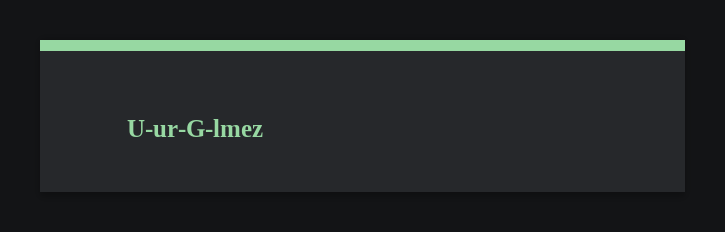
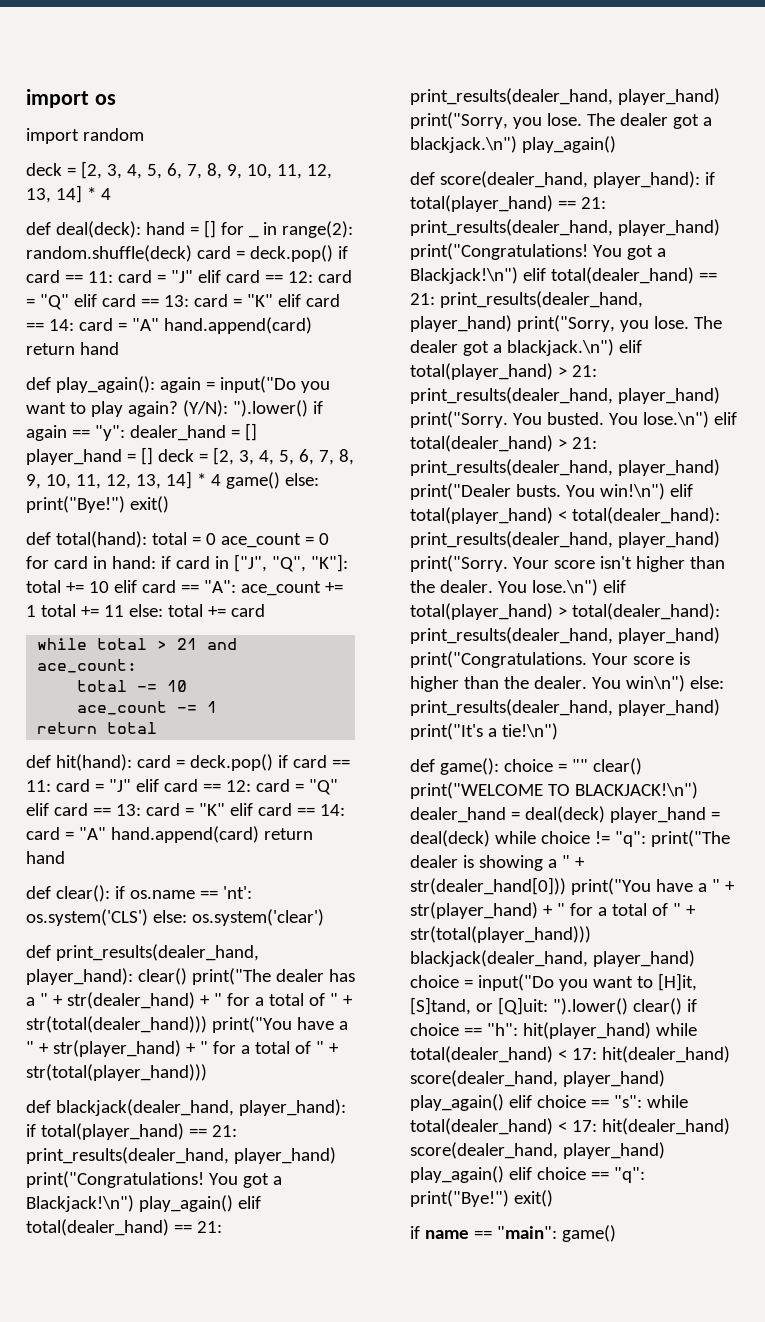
- U-ur-G-lmez
+ import os
+ import random
+ deck = [2, 3, 4, 5, 6, 7, 8, 9, 10, 11, 12, 13, 14] * 4
+ def deal(deck): hand = [] for _ in range(2): random.shuffle(deck) card = deck.pop() if card == 11: card = "J" elif card == 12: card = "Q" elif card == 13: card = "K" elif card == 14: card = "A" hand.append(card) return hand
+ def play_again(): again = input("Do you want to play again? (Y/N): ").lower() if again == "y": dealer_hand = [] player_hand = [] deck = [2, 3, 4, 5, 6, 7, 8, 9, 10, 11, 12, 13, 14] * 4 game() else: print("Bye!") exit()
+ def total(hand): total = 0 ace_count = 0 for card in hand: if card in ["J", "Q", "K"]: total += 10 elif card == "A": ace_count += 1 total += 11 else: total += card
+ while total > 21 and ace_count:
+ total -= 10
+ ace_count -= 1
+ return total
+ def hit(hand): card = deck.pop() if card == 11: card = "J" elif card == 12: card = "Q" elif card == 13: card = "K" elif card == 14: card = "A" hand.append(card) return hand
+ def clear(): if os.name == 'nt': os.system('CLS') else: os.system('clear')
+ def print_results(dealer_hand, player_hand): clear() print("The dealer has a " + str(dealer_hand) + " for a total of " + str(total(dealer_hand))) print("You have a " + str(player_hand) + " for a total of " + str(total(player_hand)))
+ def blackjack(dealer_hand, player_hand): if total(player_hand) == 21: print_results(dealer_hand, player_hand) print("Congratulations! You got a Blackjack!\n") play_again() elif total(dealer_hand) == 21: print_results(dealer_hand, player_hand) print("Sorry, you lose. The dealer got a blackjack.\n") play_again()
+ def score(dealer_hand, player_hand): if total(player_hand) == 21: print_results(dealer_hand, player_hand) print("Congratulations! You got a Blackjack!\n") elif total(dealer_hand) == 21: print_results(dealer_hand, player_hand) print("Sorry, you lose. The dealer got a blackjack.\n") elif total(player_hand) > 21: print_results(dealer_hand, player_hand) print("Sorry. You busted. You lose.\n") elif total(dealer_hand) > 21: print_results(dealer_hand, player_hand) print("Dealer busts. You win!\n") elif total(player_hand) < total(dealer_hand): print_results(dealer_hand, player_hand) print("Sorry. Your score isn't higher than the dealer. You lose.\n") elif total(player_hand) > total(dealer_hand): print_results(dealer_hand, player_hand) print("Congratulations. Your score is higher than the dealer. You win\n") else: print_results(dealer_hand, player_hand) print("It's a tie!\n")
+ def game(): choice = "" clear() print("WELCOME TO BLACKJACK!\n") dealer_hand = deal(deck) player_hand = deal(deck) while choice != "q": print("The dealer is showing a " + str(dealer_hand[0])) print("You have a " + str(player_hand) + " for a total of " + str(total(player_hand))) blackjack(dealer_hand, player_hand) choice = input("Do you want to [H]it, [S]tand, or [Q]uit: ").lower() clear() if choice == "h": hit(player_hand) while total(dealer_hand) < 17: hit(dealer_hand) score(dealer_hand, player_hand) play_again() elif choice == "s": while total(dealer_hand) < 17: hit(dealer_hand) score(dealer_hand, player_hand) play_again() elif choice == "q": print("Bye!") exit()
+ if name == "main": game()

